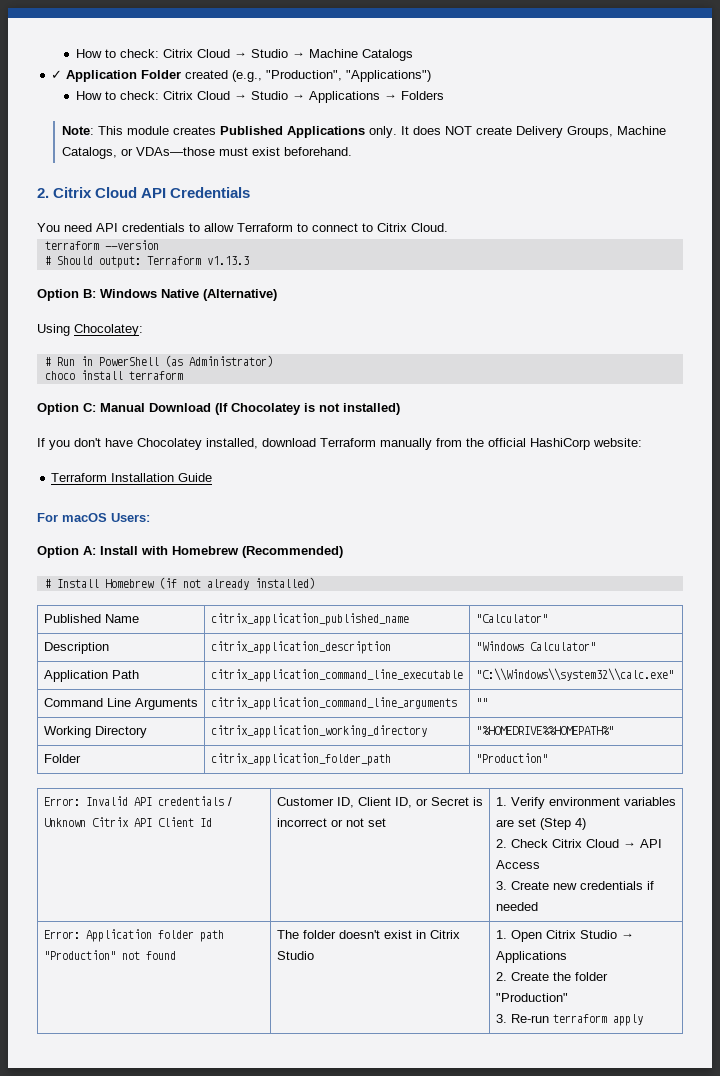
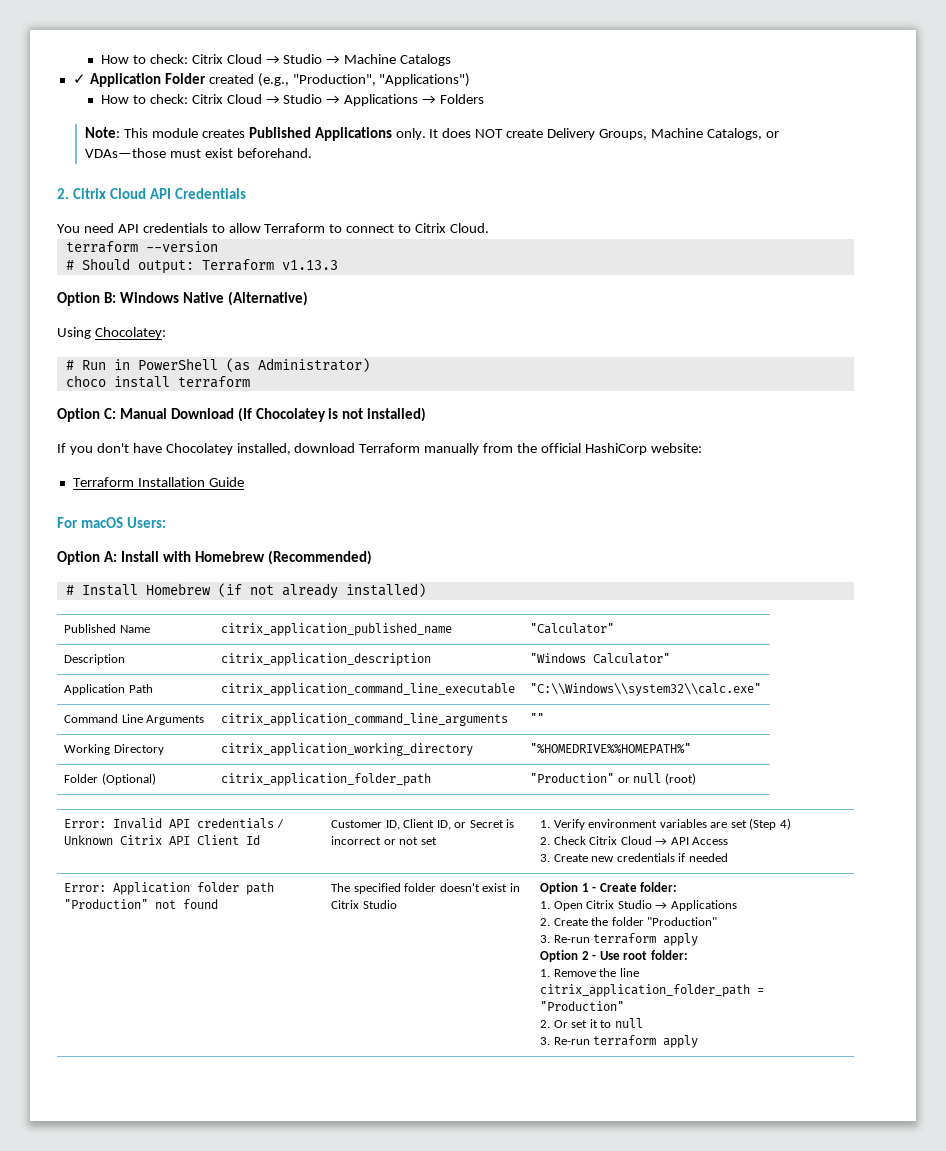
- Folder | citrix_application_folder_path | "Production"
+ Folder (Optional) | citrix_application_folder_path | "Production" or null (root)
- The folder doesn't exist in Citrix Studio
+ The specified folder doesn't exist in Citrix Studio
+ Option 1 - Create folder:
+ Option 2 - Use root folder:
+ 1. Remove the line citrix_application_folder_path = "Production"
+ 2. Or set it to null
+ 3. Re-run terraform apply

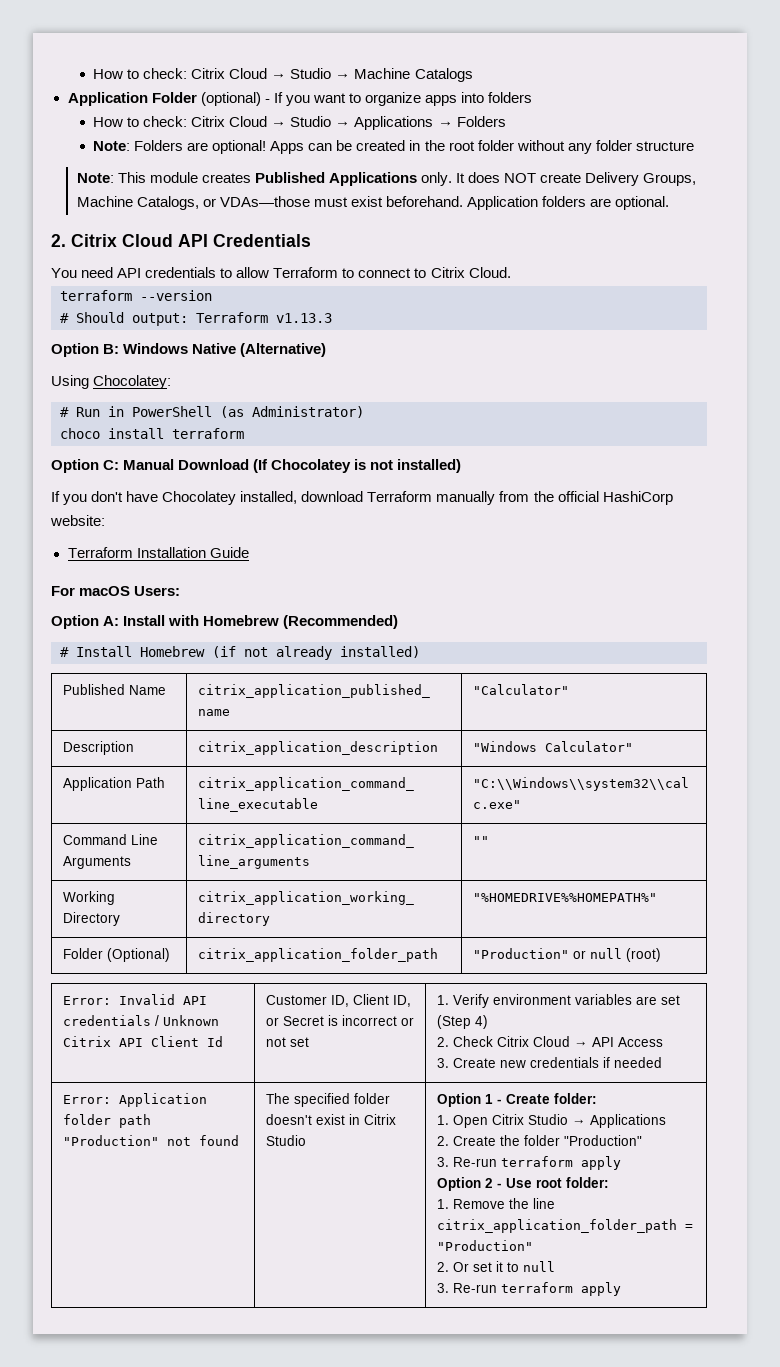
- ✓ Application Folder created (e.g., "Production", "Applications")
+ Application Folder (optional) - If you want to organize apps into folders
+ Note: Folders are optional! Apps can be created in the root folder without any folder structure
+ Application folders are optional.

